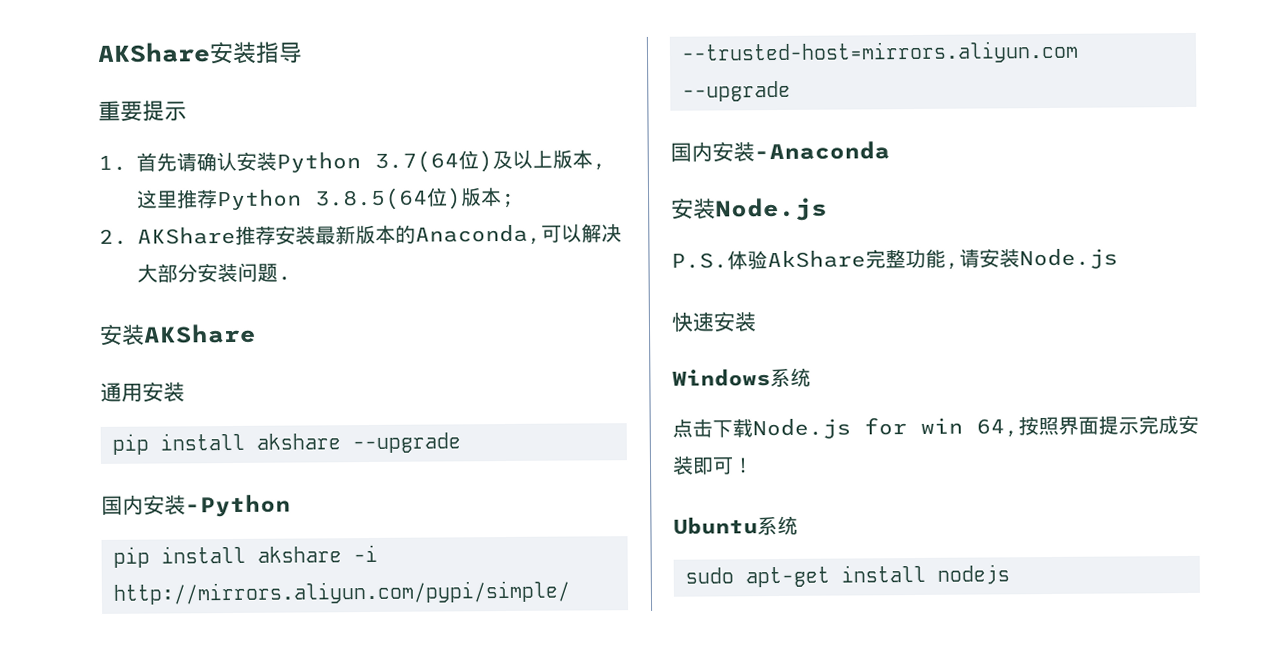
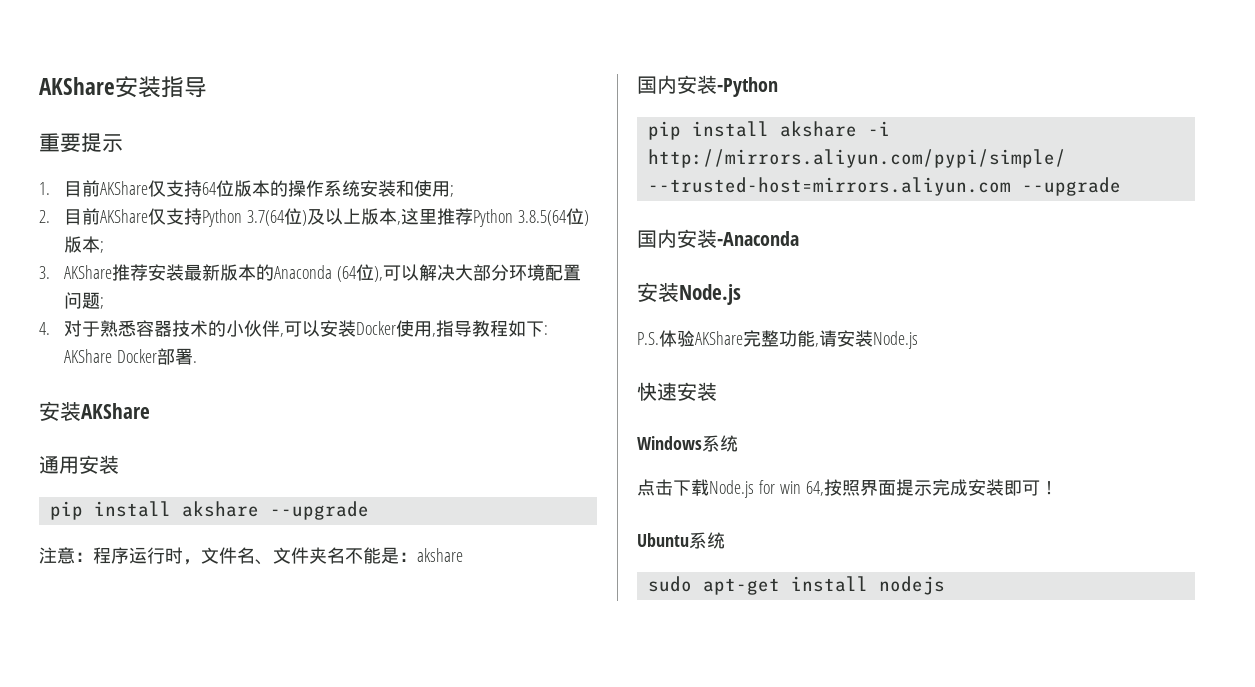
- 1.首先请确认安装Python 3.7(64位)及以上版本,这里推荐Python 3.8.5(64位)版本;
+ 1.目前AKShare仅支持64位版本的操作系统安装和使用;
+ 2.目前AKShare仅支持Python 3.7(64位)及以上版本,这里推荐Python 3.8.5(64位)版本;
- 2. AKShare推荐安装最新版本的Anaconda,可以解决大部分安装问题.
+ 3. AKShare推荐安装最新版本的Anaconda (64位),可以解决大部分环境配置问题;
+ 4.对于熟悉容器技术的小伙伴,可以安装Docker使用,指导教程如下: AKShare Docker部署.
+ 注意：程序运行时，文件名、文件夹名不能是：akshare
- P.S.体验AkShare完整功能,请安装Node.js
+ P.S.体验AKShare完整功能,请安装Node.js

